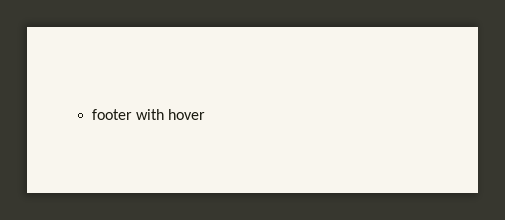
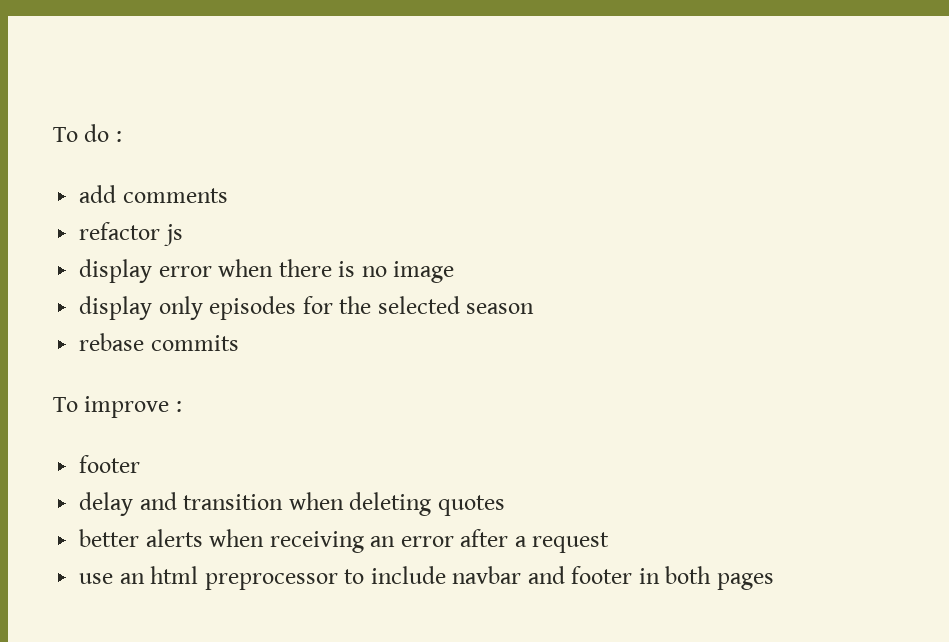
- footer with hover
+ To do :
+ add comments
+ refactor js
+ display error when there is no image
+ display only episodes for the selected season
+ rebase commits
+ To improve :
+ footer
+ delay and transition when deleting quotes
+ better alerts when receiving an error after a request
+ use an html preprocessor to include navbar and footer in both pages

